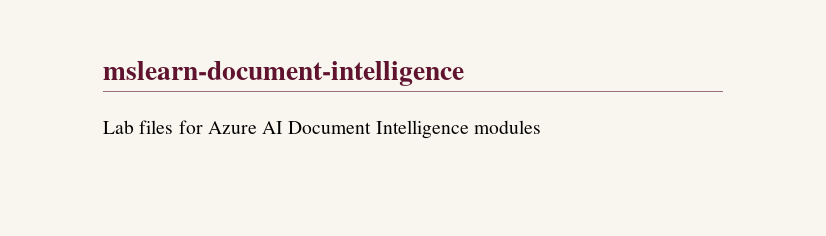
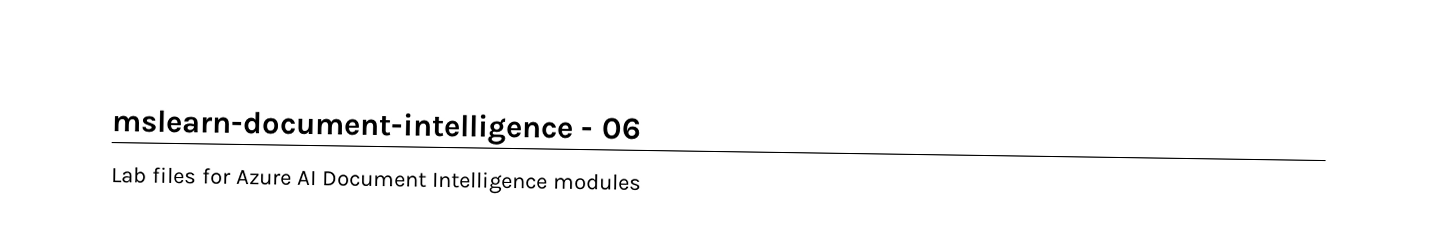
- mslearn-document-intelligence
+ mslearn-document-intelligence - 06

